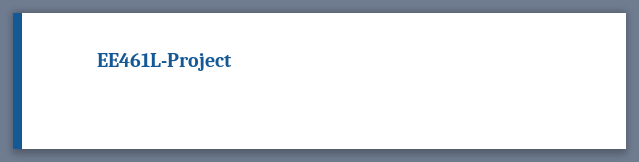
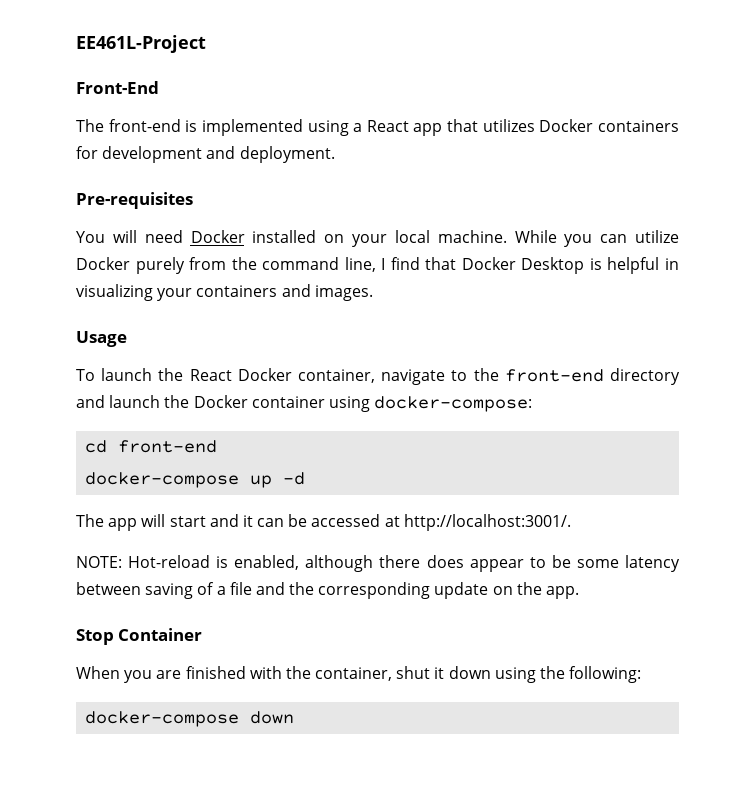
+ Front-End
+ The front-end is implemented using a React app that utilizes Docker containers for development and deployment.
+ Pre-requisites
+ You will need Docker installed on your local machine. While you can utilize Docker purely from the command line, I find that Docker Desktop is helpful in visualizing your containers and images.
+ Usage
+ To launch the React Docker container, navigate to the front-end directory and launch the Docker container using docker-compose:
+ cd front-end
+ docker-compose up -d
+ The app will start and it can be accessed at http://localhost:3001/.
+ NOTE: Hot-reload is enabled, although there does appear to be some latency between saving of a file and the corresponding update on the app.
+ Stop Container
+ When you are finished with the container, shut it down using the following:
+ docker-compose down

